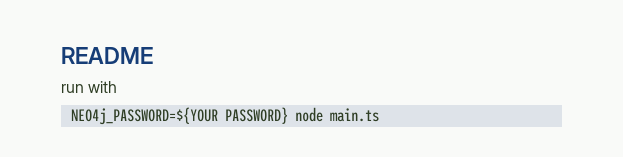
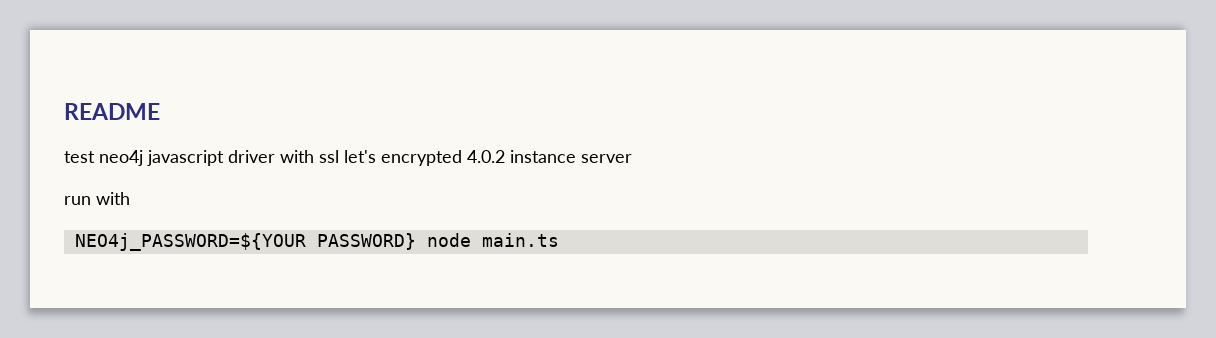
+ test neo4j javascript driver with ssl let's encrypted 4.0.2 instance server

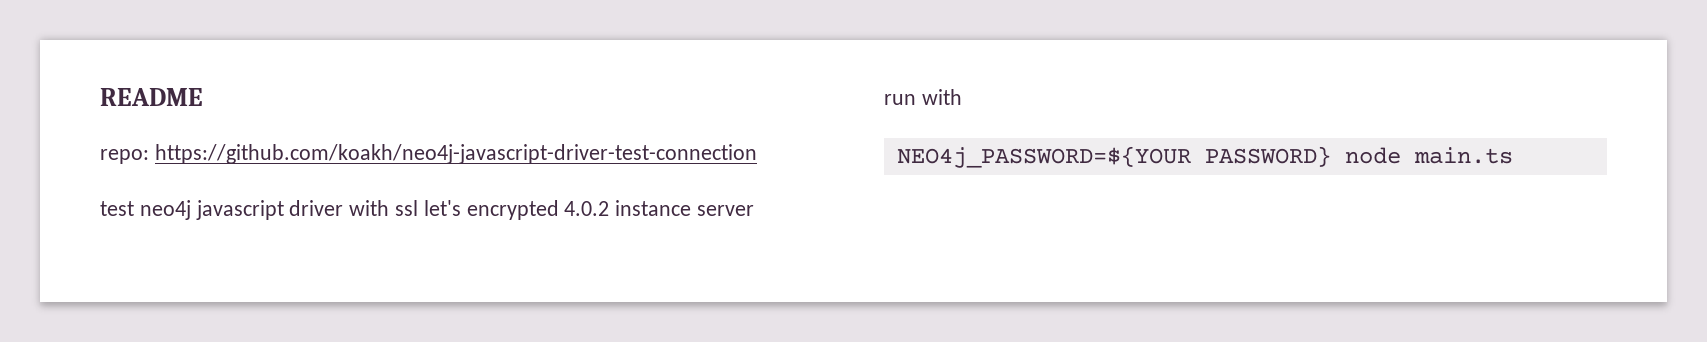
+ repo: https://github.com/koakh/neo4j-javascript-driver-test-connection

